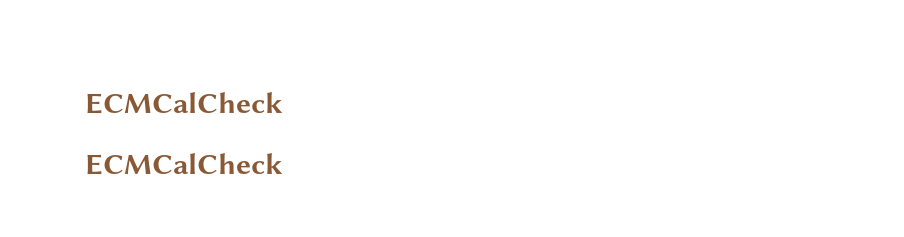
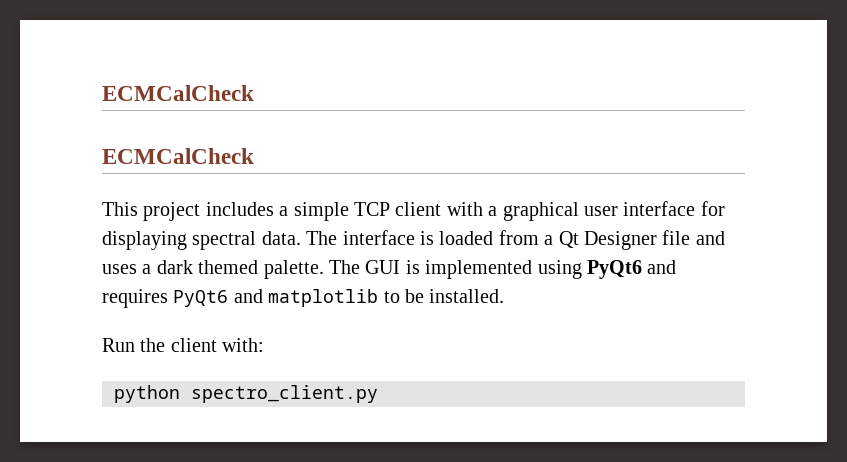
+ This project includes a simple TCP client with a graphical user interface for displaying spectral data. The interface is loaded from a Qt Designer file and uses a dark themed palette. The GUI is implemented using PyQt6 and requires PyQt6 and matplotlib to be installed.
+ Run the client with:
+ python spectro_client.py

